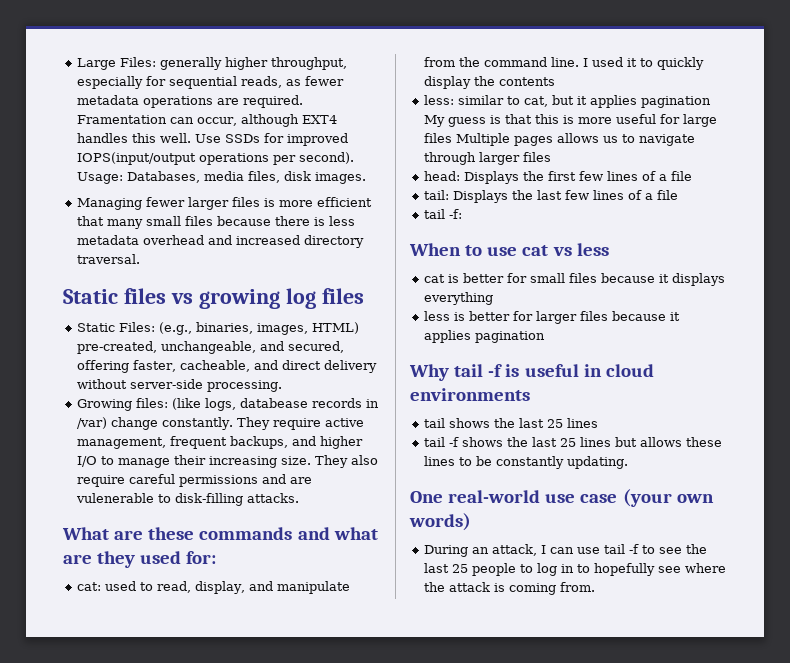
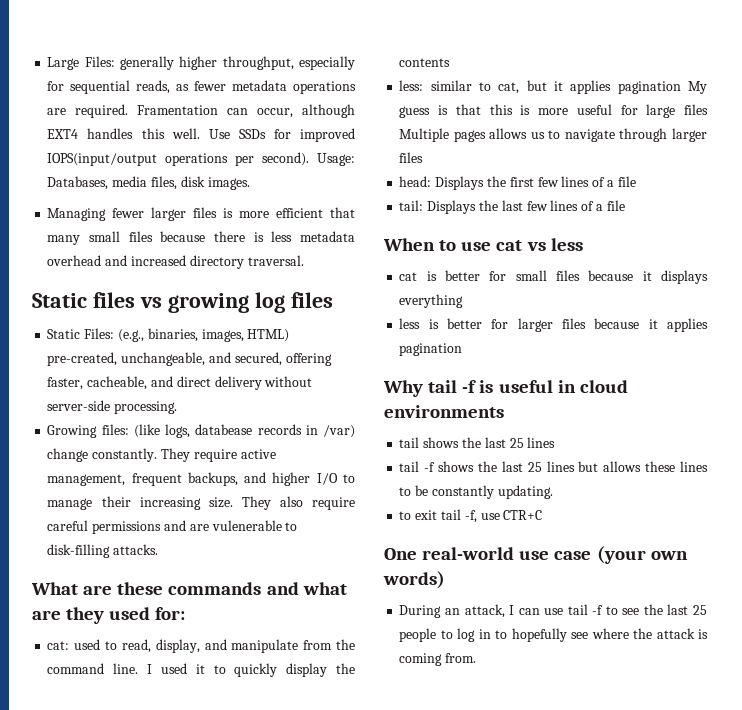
- tail -f:
+ to exit tail -f, use CTR+C

